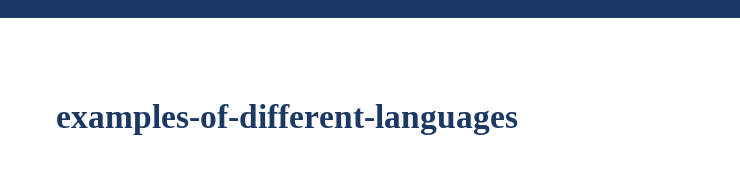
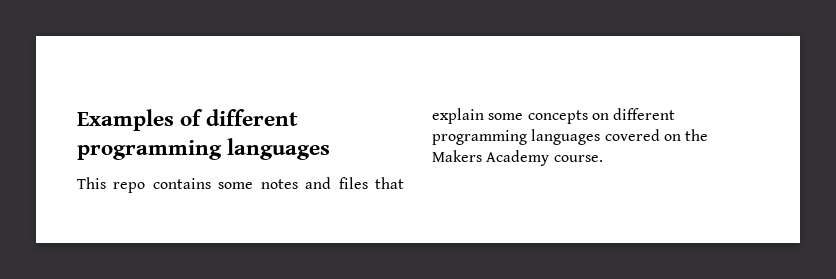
- examples-of-different-languages
+ Examples of different programming languages
+ This repo contains some notes and files that explain some concepts on different programming languages covered on the Makers Academy course.

